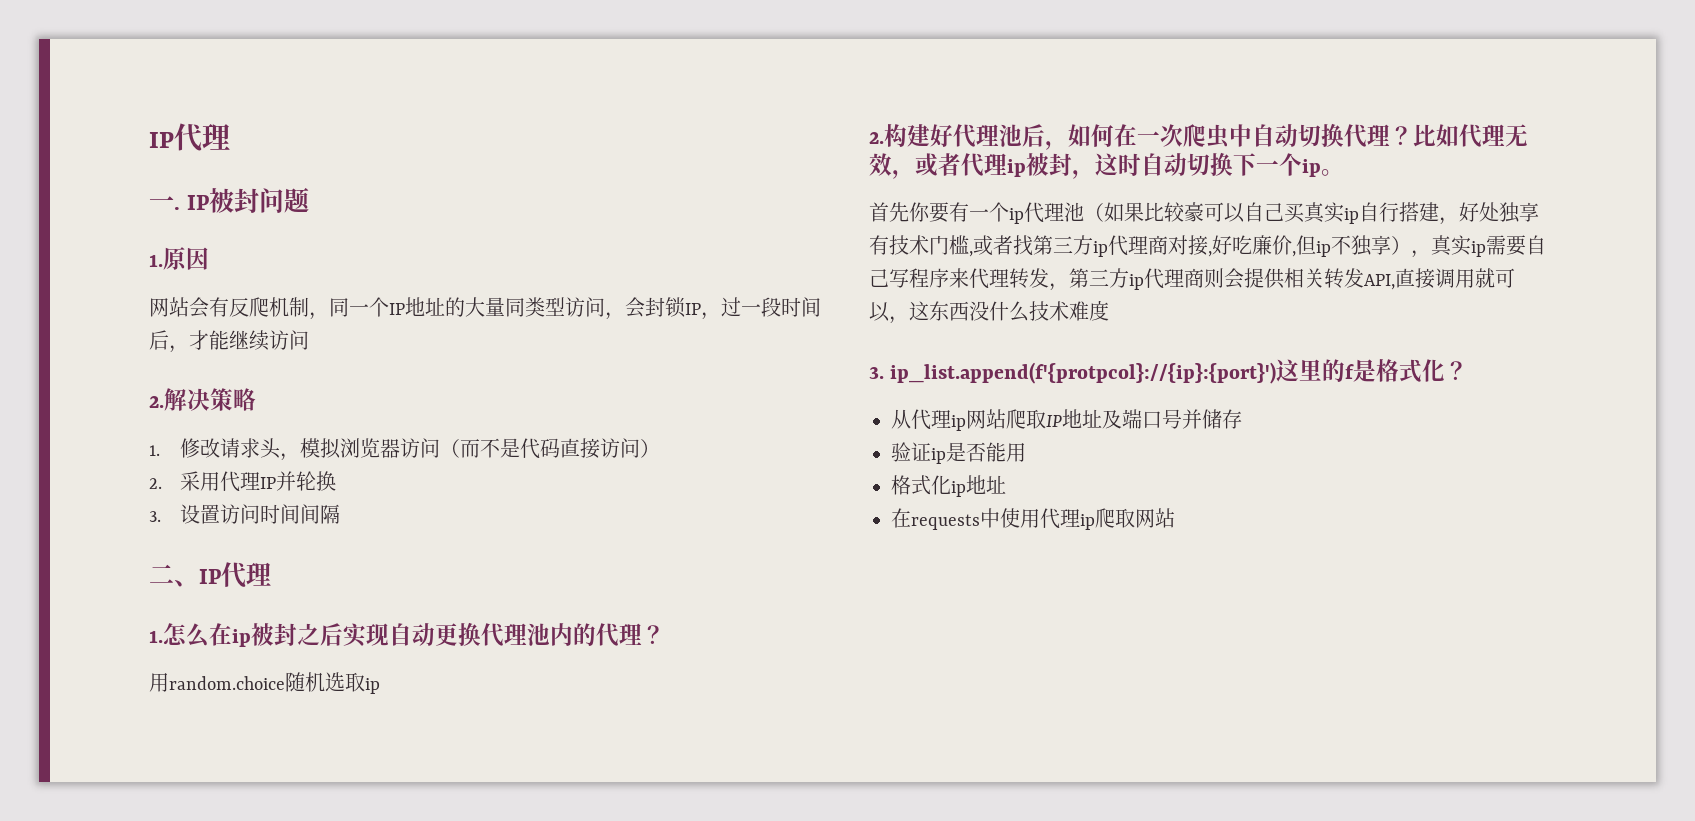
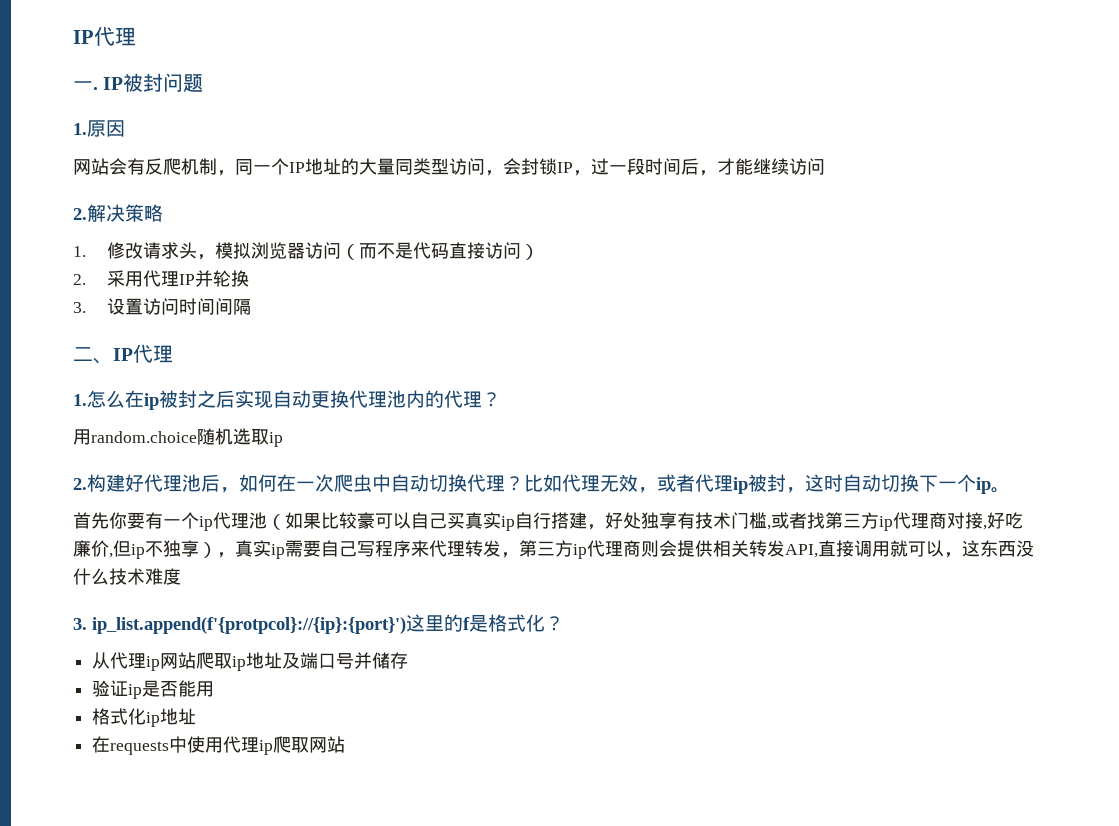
- 从代理ip网站爬取IP地址及端口号并储存
+ 从代理ip网站爬取ip地址及端口号并储存

